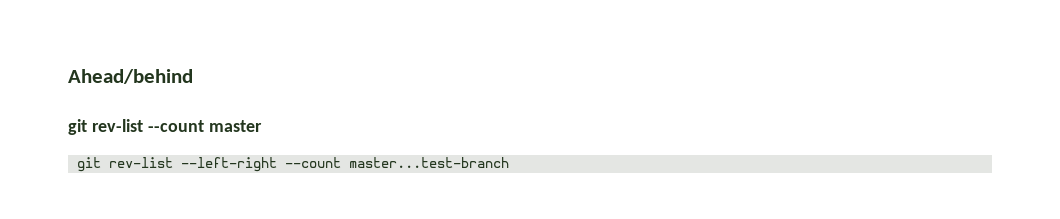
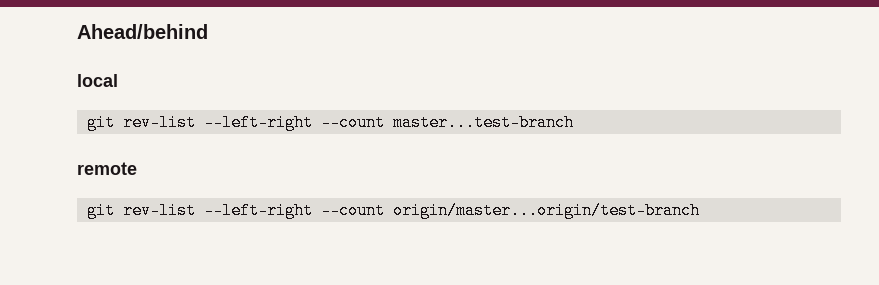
- git rev-list --count master
+ local
+ remote
+ git rev-list --left-right --count origin/master...origin/test-branch

